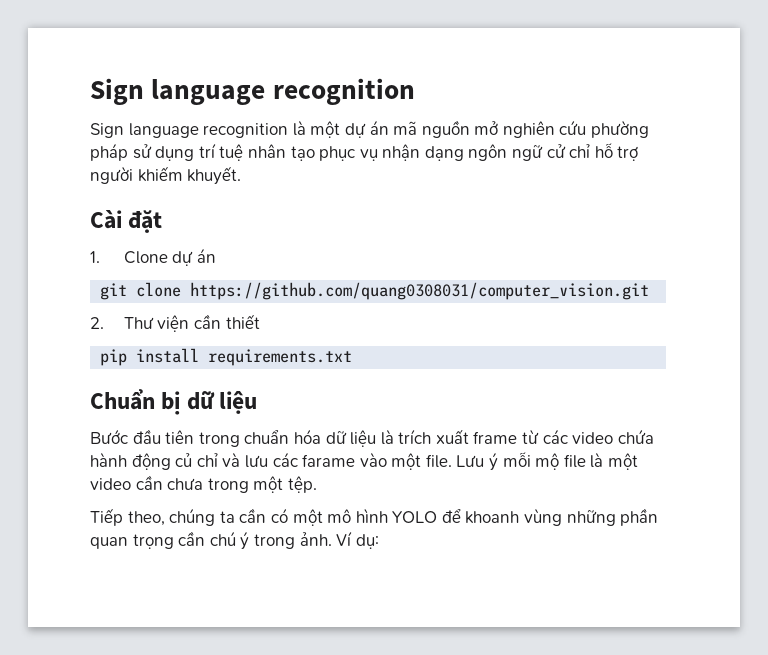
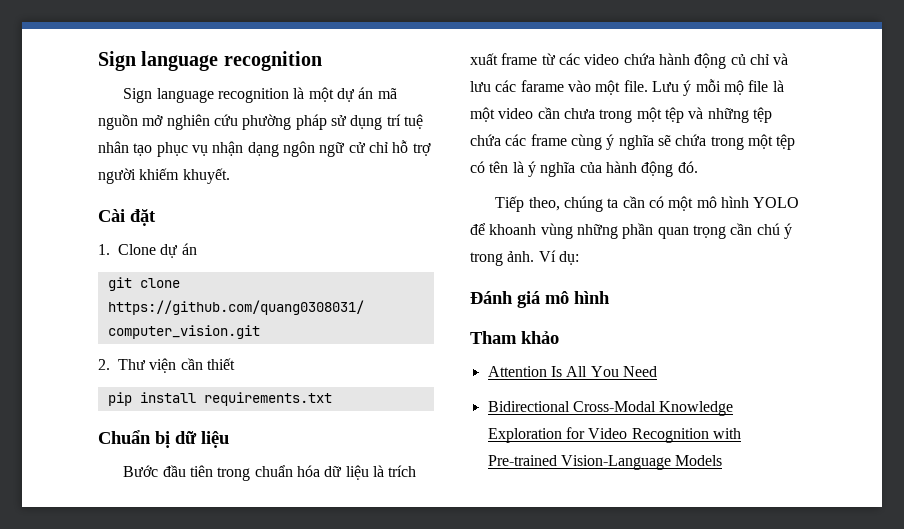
- Lưu ý mỗi mộ file là một video cần chưa trong một tệp.
+ Lưu ý mỗi mộ file là một video cần chưa trong một tệp và những tệp chứa các frame cùng ý nghĩa sẽ chứa trong một tệp có tên là ý nghĩa của hành động đó.
+ Đánh giá mô hình
+ Tham khảo
+ Attention Is All You Need
+ Bidirectional Cross-Modal Knowledge Exploration for Video Recognition with Pre-trained Vision-Language Models

